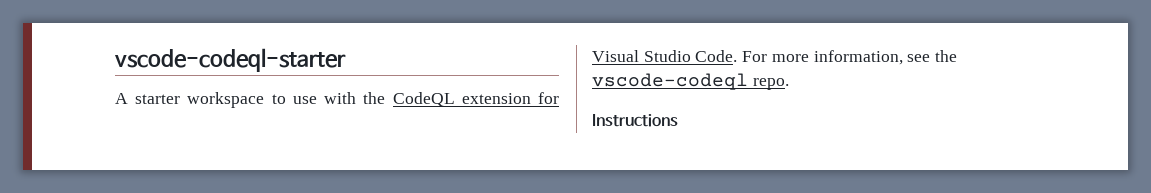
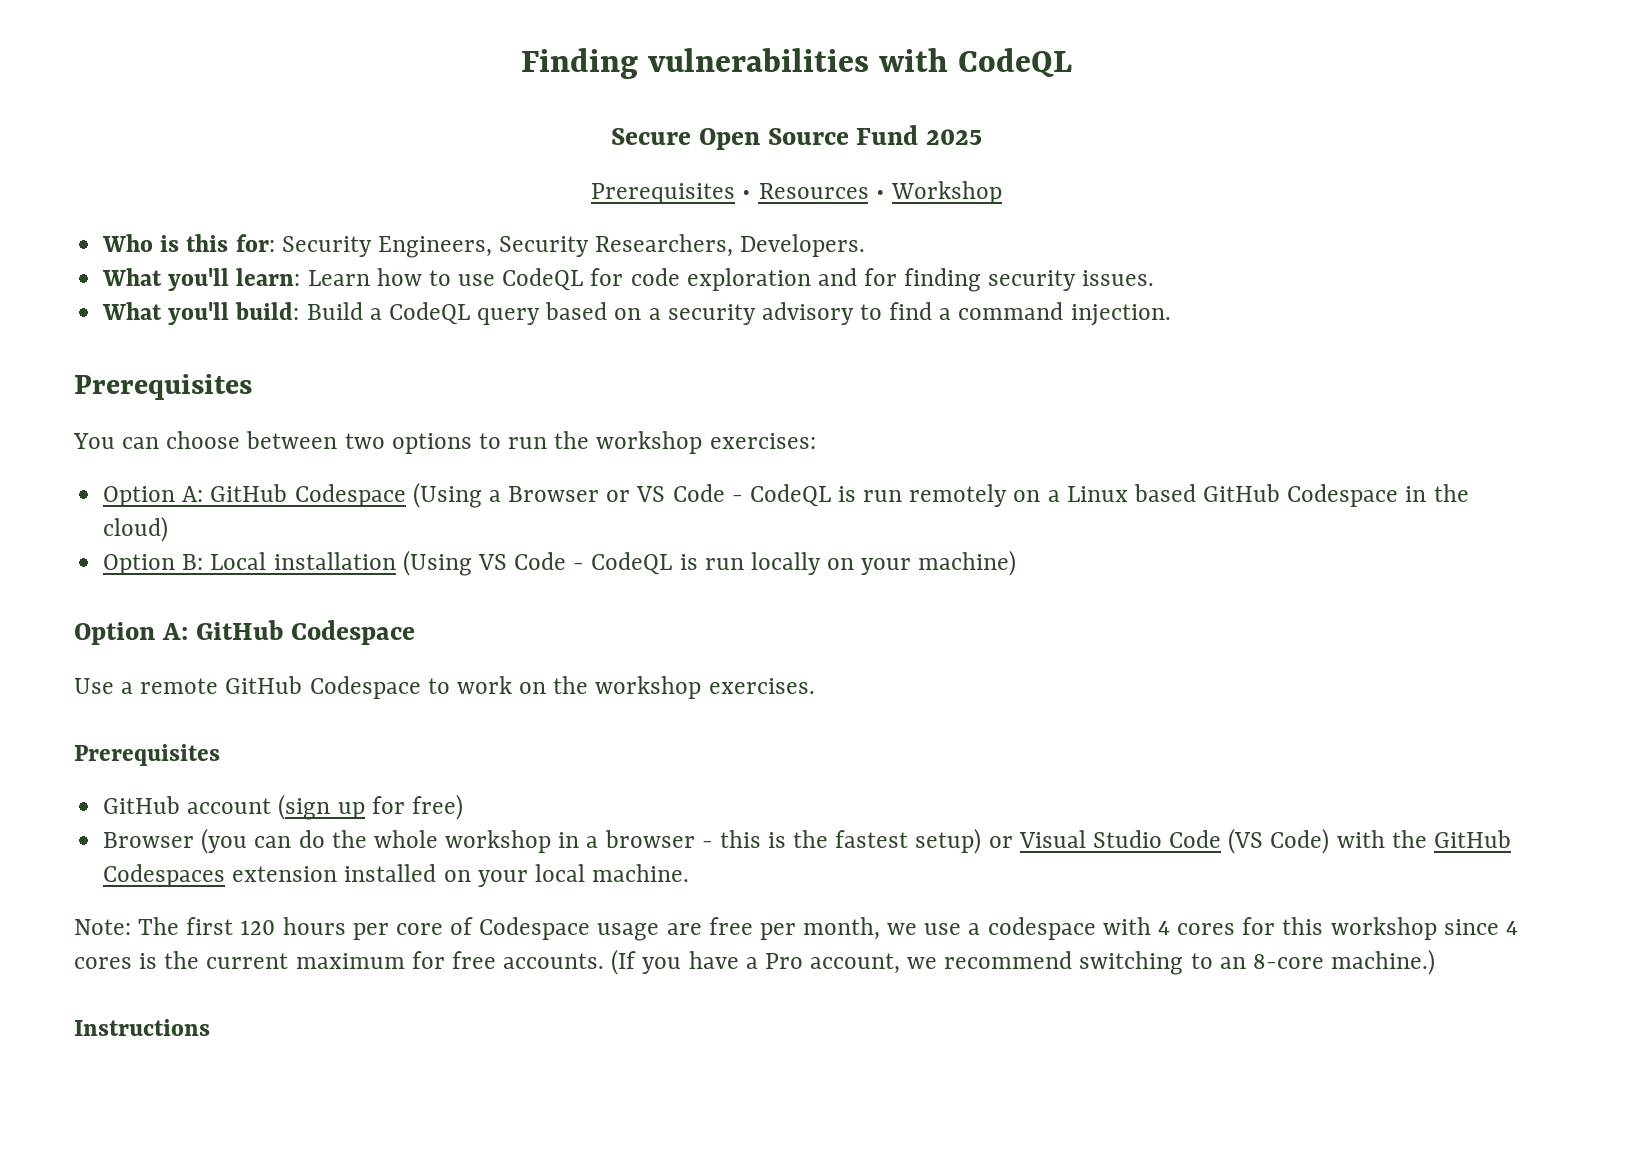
- vscode-codeql-starter
- A starter workspace to use with the CodeQL extension for Visual Studio Code. For more information, see the vscode-codeql repo.
+ Finding vulnerabilities with CodeQL
+ Secure Open Source Fund 2025
+ Prerequisites • Resources • Workshop
+ Who is this for: Security Engineers, Security Researchers, Developers.
+ What you'll learn: Learn how to use CodeQL for code exploration and for finding security issues.
+ What you'll build: Build a CodeQL query based on a security advisory to find a command injection.
+ Prerequisites
+ You can choose between two options to run the workshop exercises:
+ Option A: GitHub Codespace (Using a Browser or VS Code - CodeQL is run remotely on a Linux based GitHub Codespace in the cloud)
+ Option B: Local installation (Using VS Code - CodeQL is run locally on your machine)
+ Option A: GitHub Codespace
+ Use a remote GitHub Codespace to work on the workshop exercises.
+ Prerequisites
+ GitHub account (sign up for free)
+ Browser (you can do the whole workshop in a browser - this is the fastest setup) or Visual Studio Code (VS Code) with the GitHub Codespaces extension installed on your local machine.
+ Note: The first 120 hours per core of Codespace usage are free per month, we use a codespace with 4 cores for this workshop since 4 cores is the current maximum for free accounts. (If you have a Pro account, we recommend switching to an 8-core machine.)

